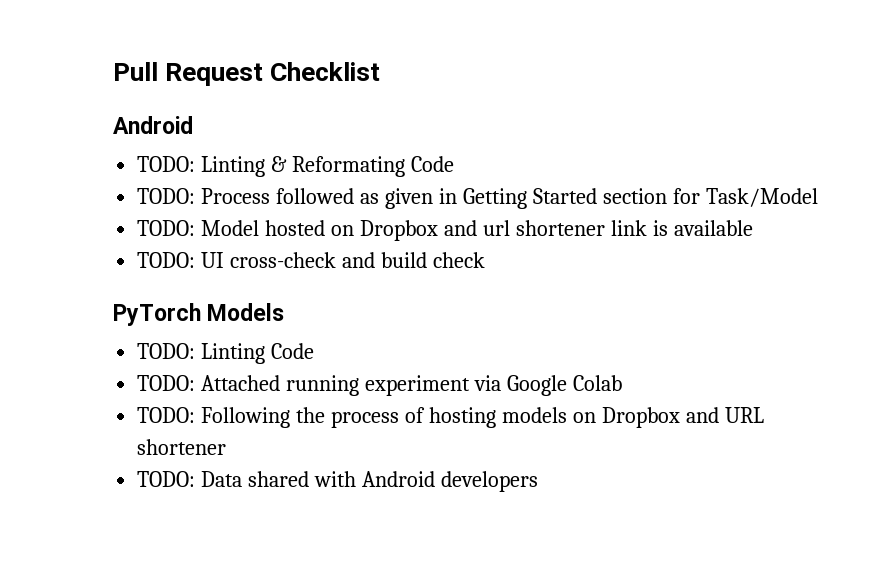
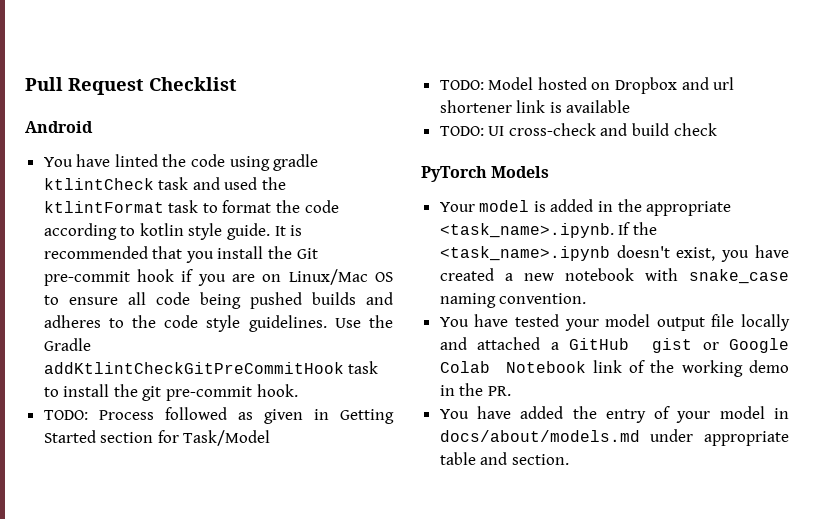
- TODO: Linting & Reformating Code
+ You have linted the code using gradle ktlintCheck task and used the ktlintFormat task to format the code according to kotlin style guide. It is recommended that you install the Git pre-commit hook if you are on Linux/Mac OS to ensure all code being pushed builds and adheres to the code style guidelines. Use the Gradle addKtlintCheckGitPreCommitHook task to install the git pre-commit hook.
- TODO: Linting Code
- TODO: Attached running experiment via Google Colab
- TODO: Following the process of hosting models on Dropbox and URL shortener
- TODO: Data shared with Android developers
+ Your model is added in the appropriate <task_name>.ipynb. If the <task_name>.ipynb doesn't exist, you have created a new notebook with snake_case naming convention.
+ You have tested your model output file locally and attached a GitHub gist or Google Colab Notebook link of the working demo in the PR.
+ You have added the entry of your model in docs/about/models.md under appropriate table and section.

